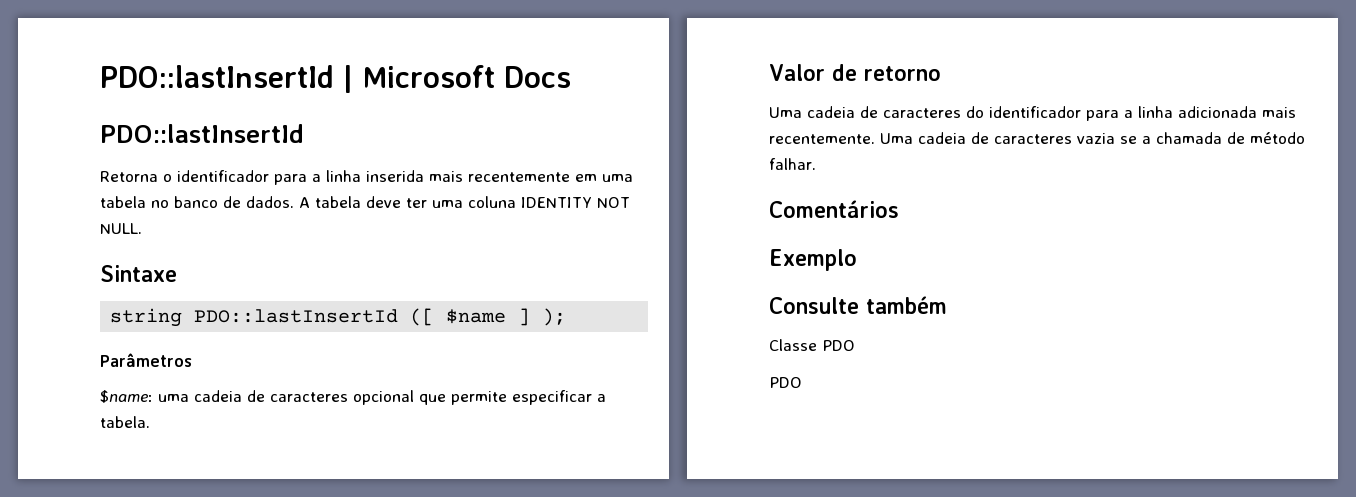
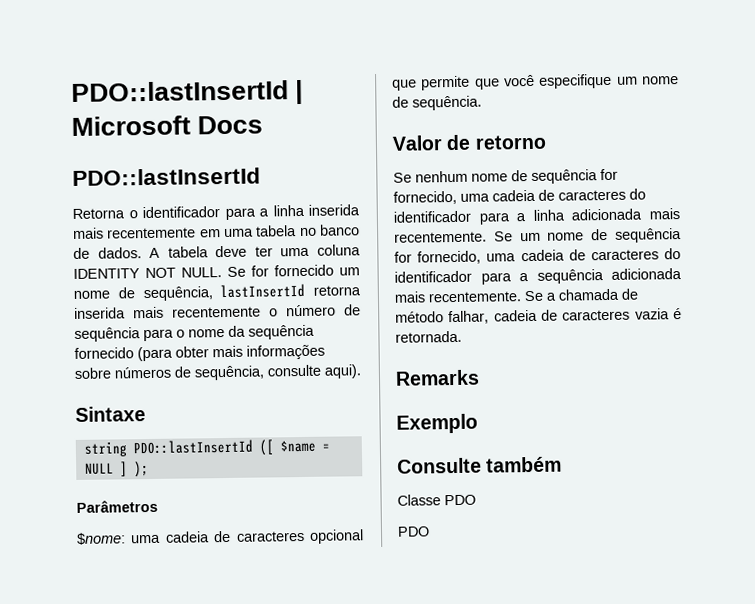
+ Se for fornecido um nome de sequência, lastInsertId retorna inserida mais recentemente o número de sequência para o nome da sequência fornecido (para obter mais informações sobre números de sequência, consulte aqui).
- string PDO::lastInsertId ([ $name ] );
+ string PDO::lastInsertId ([ $name = NULL ] );
- $name: uma cadeia de caracteres opcional que permite especificar a tabela.
+ $nome: uma cadeia de caracteres opcional que permite que você especifique um nome de sequência.
  Valor de retorno
- Uma cadeia de caracteres do identificador para a linha adicionada mais recentemente.
+ Se nenhum nome de sequência for fornecido, uma cadeia de caracteres do identificador para a linha adicionada mais recentemente.
- Uma cadeia de caracteres vazia se a chamada de método falhar.
- Comentários
+ Se um nome de sequência for fornecido, uma cadeia de caracteres do identificador para a sequência adicionada mais recentemente. Se a chamada de método falhar, cadeia de caracteres vazia é retornada.
+ Remarks

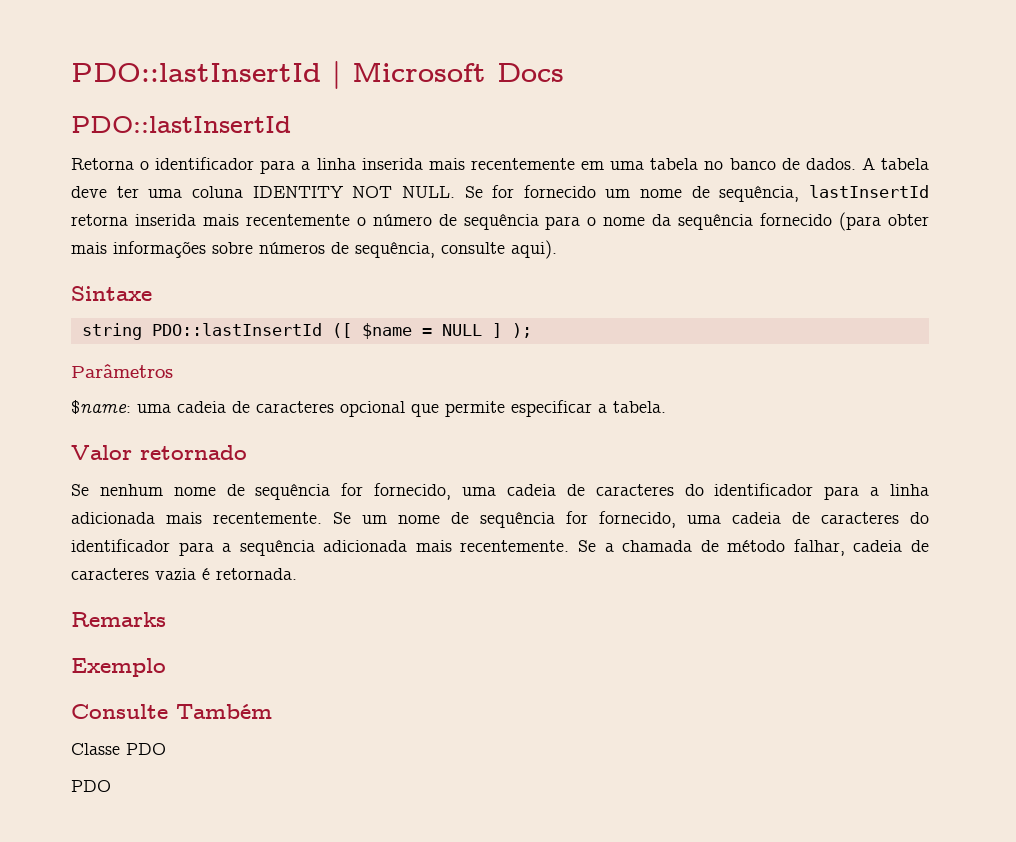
- $nome: uma cadeia de caracteres opcional que permite que você especifique um nome de sequência.
+ $name: uma cadeia de caracteres opcional que permite especificar a tabela.
- Valor de retorno
+ Valor retornado
- Consulte também
+ Consulte Também

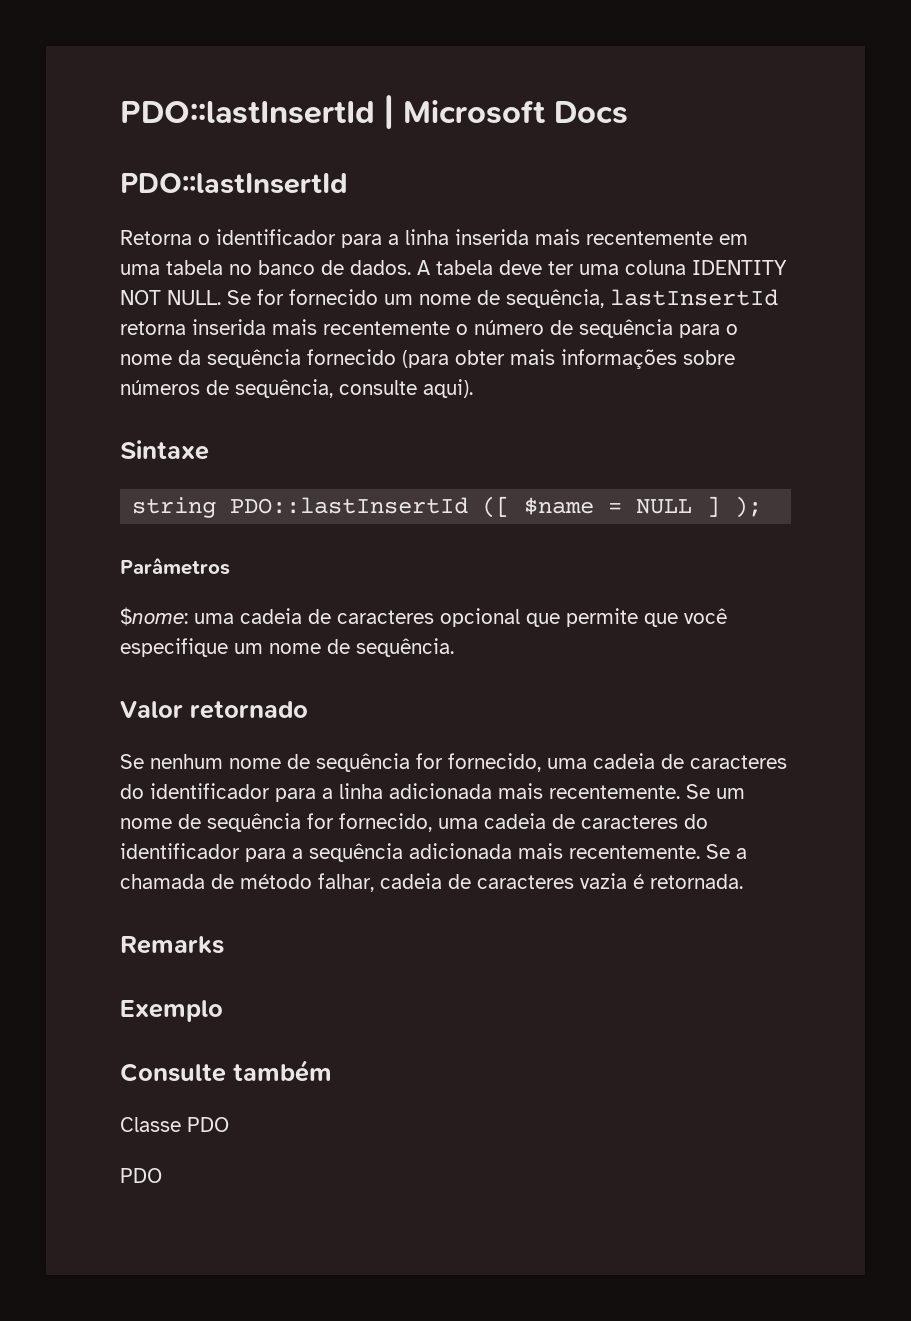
- $name: uma cadeia de caracteres opcional que permite especificar a tabela.
+ $nome: uma cadeia de caracteres opcional que permite que você especifique um nome de sequência.
- Consulte Também
+ Consulte também

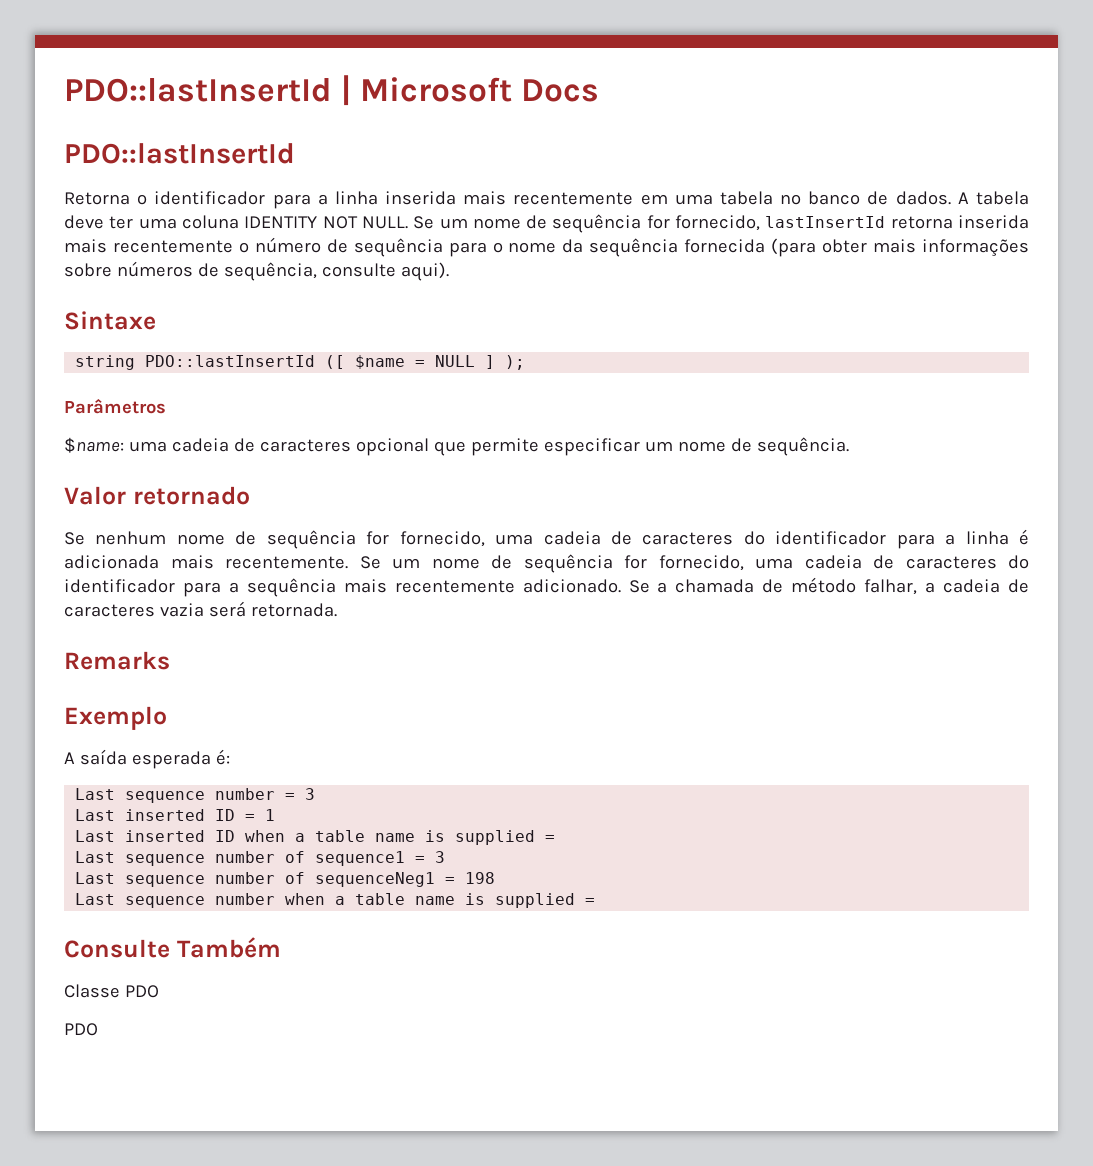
- Se for fornecido um nome de sequência, lastInsertId retorna inserida mais recentemente o número de sequência para o nome da sequência fornecido (para obter mais informações sobre números de sequência, consulte aqui).
+ Se um nome de sequência for fornecido, lastInsertId retorna inserida mais recentemente o número de sequência para o nome da sequência fornecida (para obter mais informações sobre números de sequência, consulte aqui).
- $nome: uma cadeia de caracteres opcional que permite que você especifique um nome de sequência.
+ $name: uma cadeia de caracteres opcional que permite especificar um nome de sequência.
- Se nenhum nome de sequência for fornecido, uma cadeia de caracteres do identificador para a linha adicionada mais recentemente.
+ Se nenhum nome de sequência for fornecido, uma cadeia de caracteres do identificador para a linha é adicionada mais recentemente.
- Se um nome de sequência for fornecido, uma cadeia de caracteres do identificador para a sequência adicionada mais recentemente.
+ Se um nome de sequência for fornecido, uma cadeia de caracteres do identificador para a sequência mais recentemente adicionado.
- Se a chamada de método falhar, cadeia de caracteres vazia é retornada.
+ Se a chamada de método falhar, a cadeia de caracteres vazia será retornada.
+ A saída esperada é:
+ Last sequence number = 3
+ Last inserted ID = 1
+ Last inserted ID when a table name is supplied =
+ Last sequence number of sequence1 = 3
+ Last sequence number of sequenceNeg1 = 198
+ Last sequence number when a table name is supplied =
- Consulte também
+ Consulte Também

